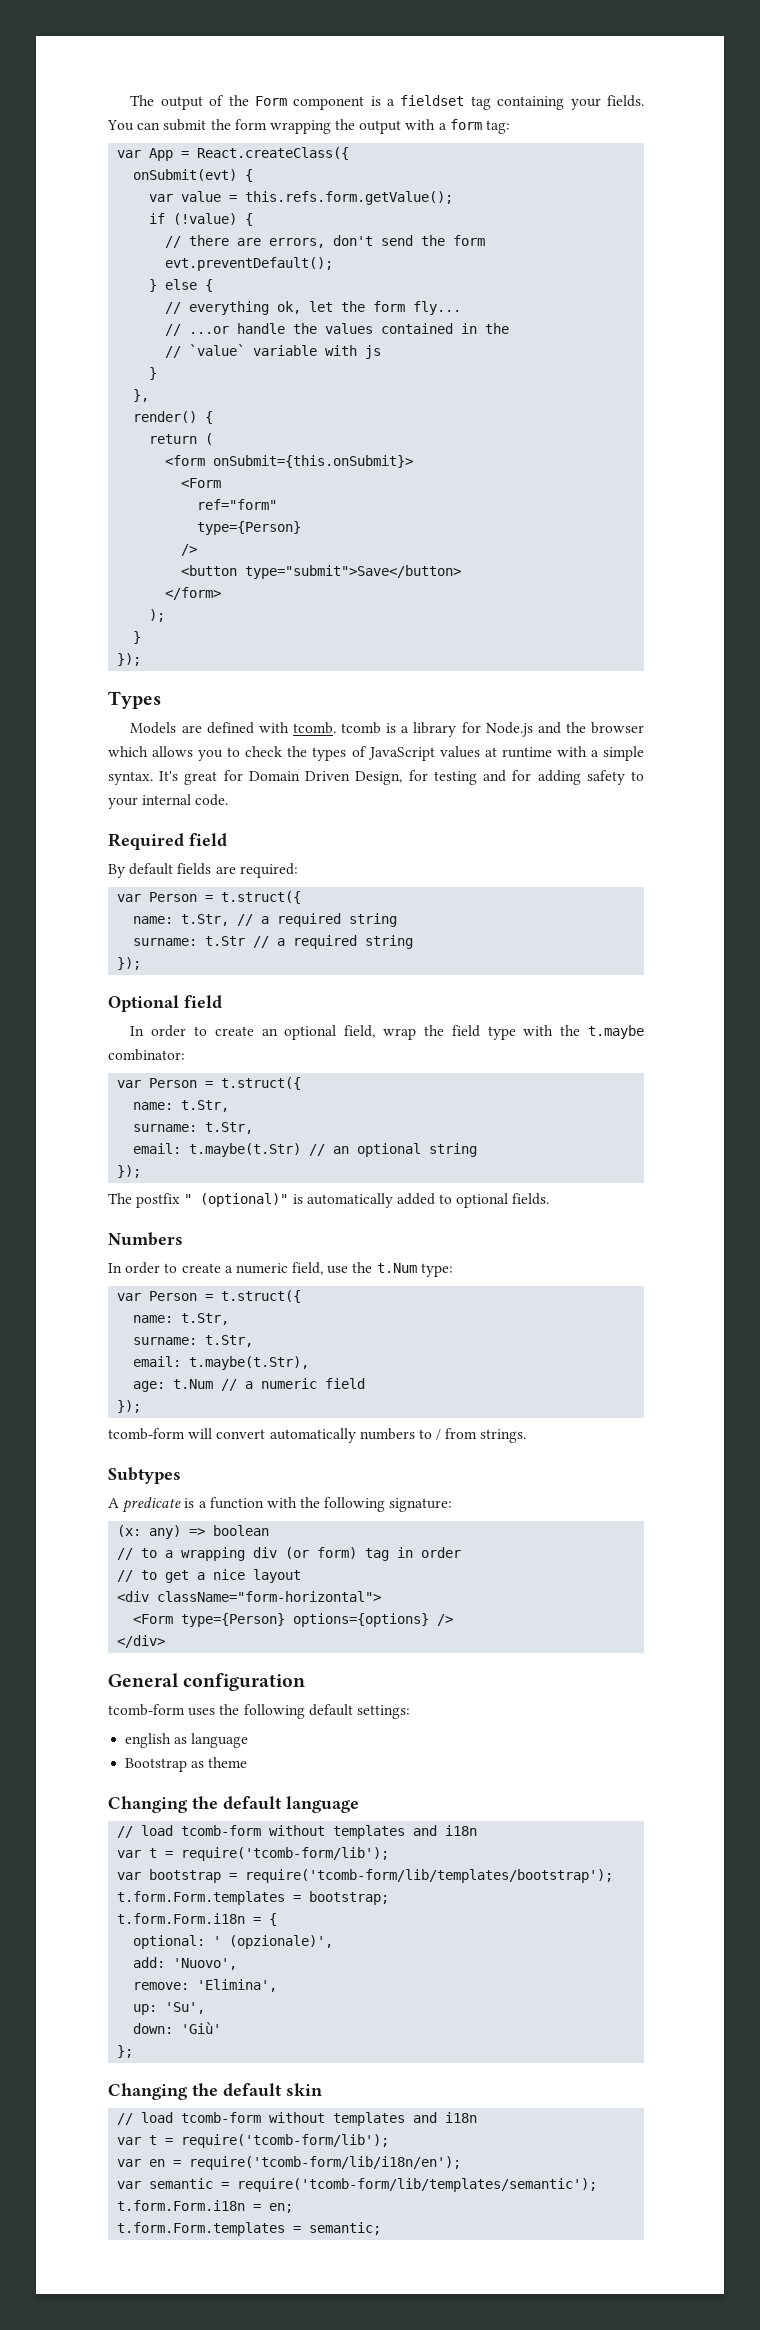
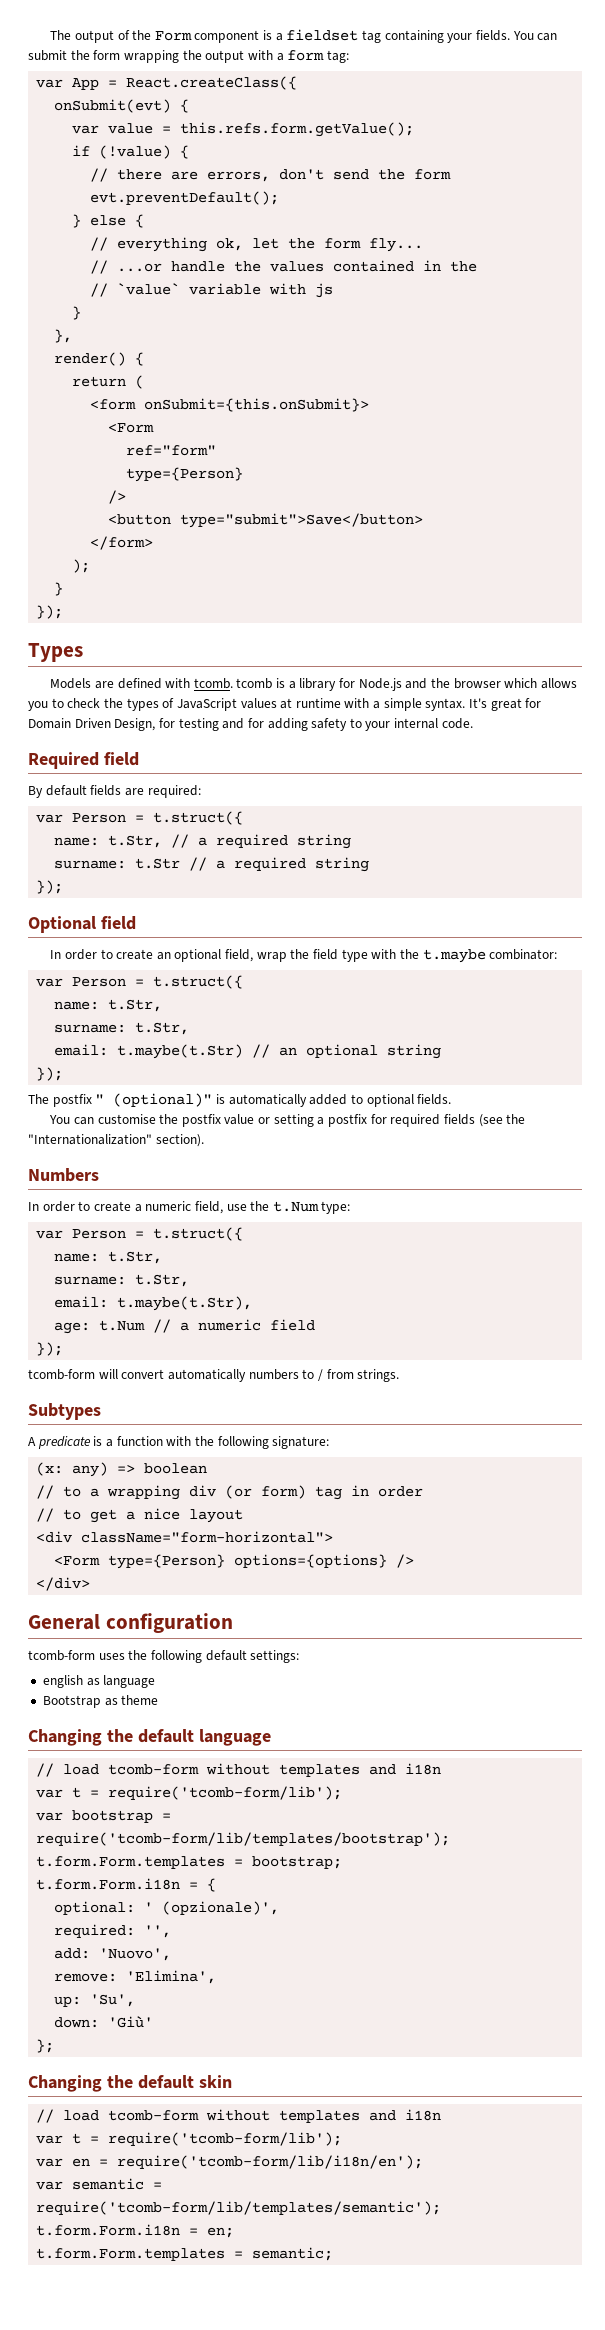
+ You can customise the postfix value or setting a postfix for required fields (see the "Internationalization" section).
+ required: '',

